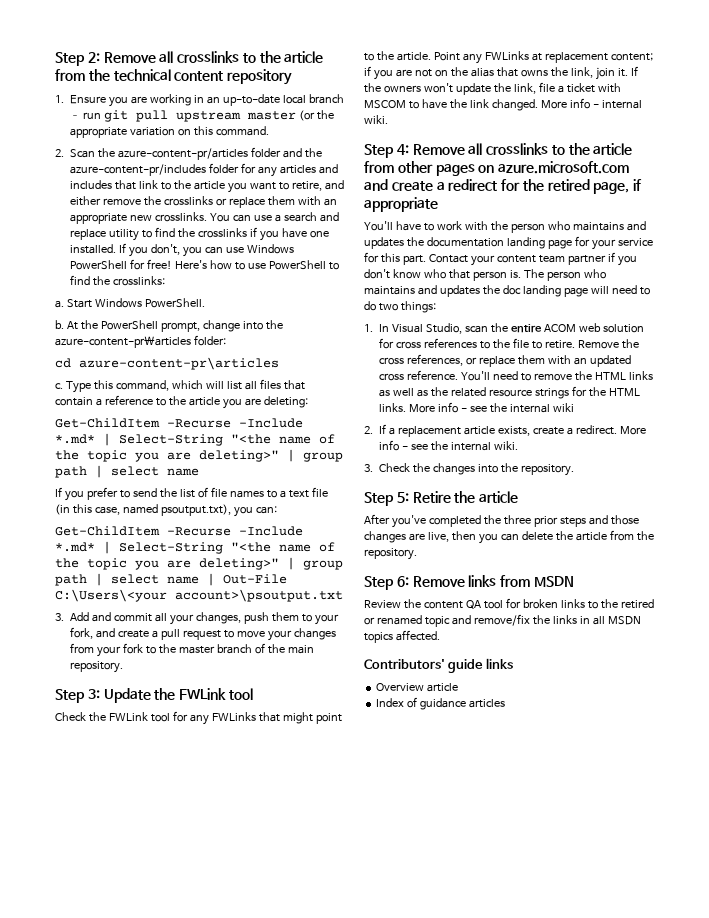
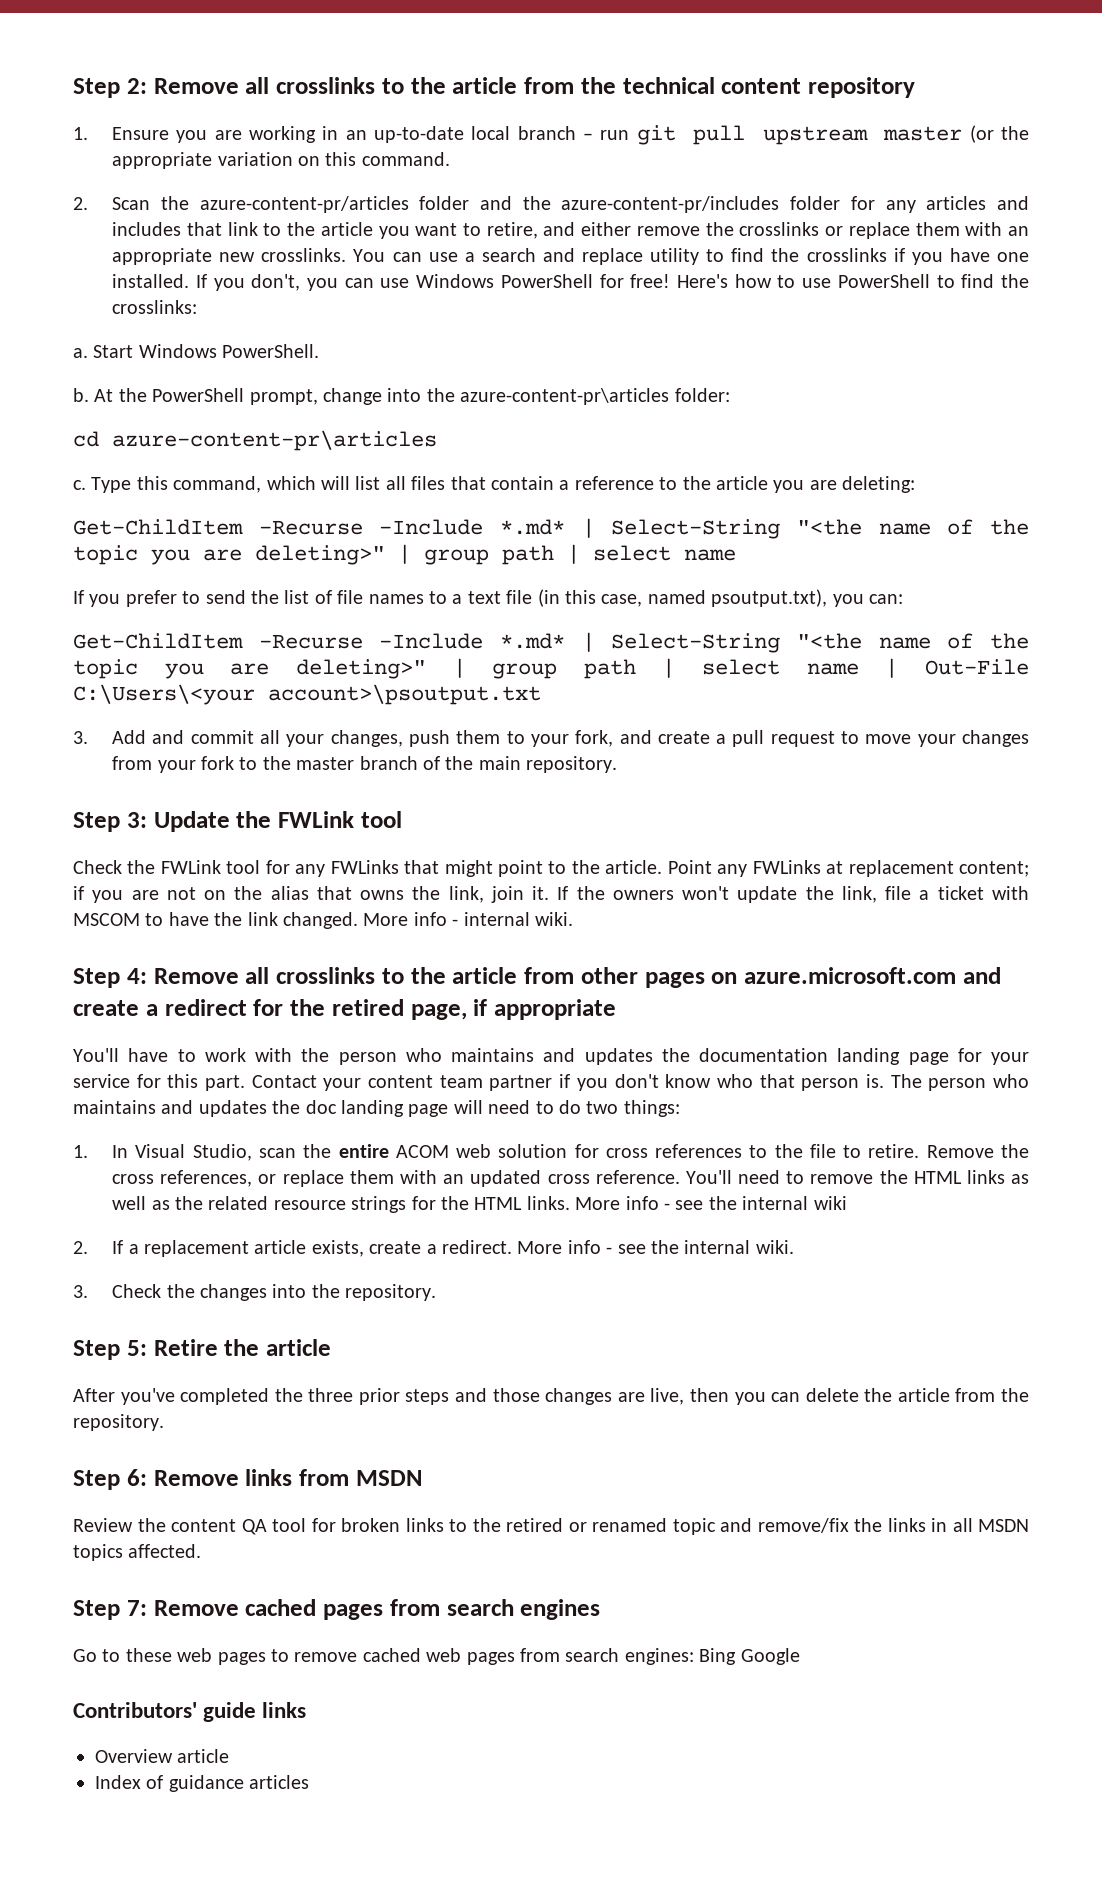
+ Step 7: Remove cached pages from search engines
+ Go to these web pages to remove cached web pages from search engines: Bing Google

